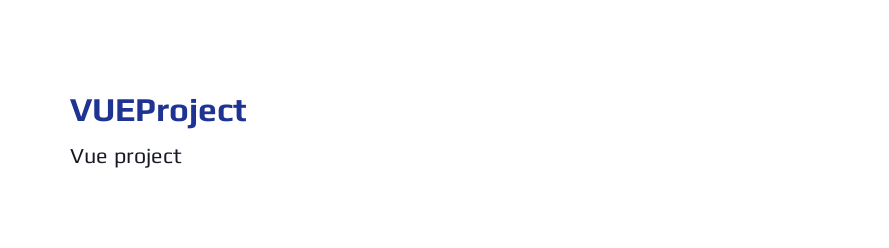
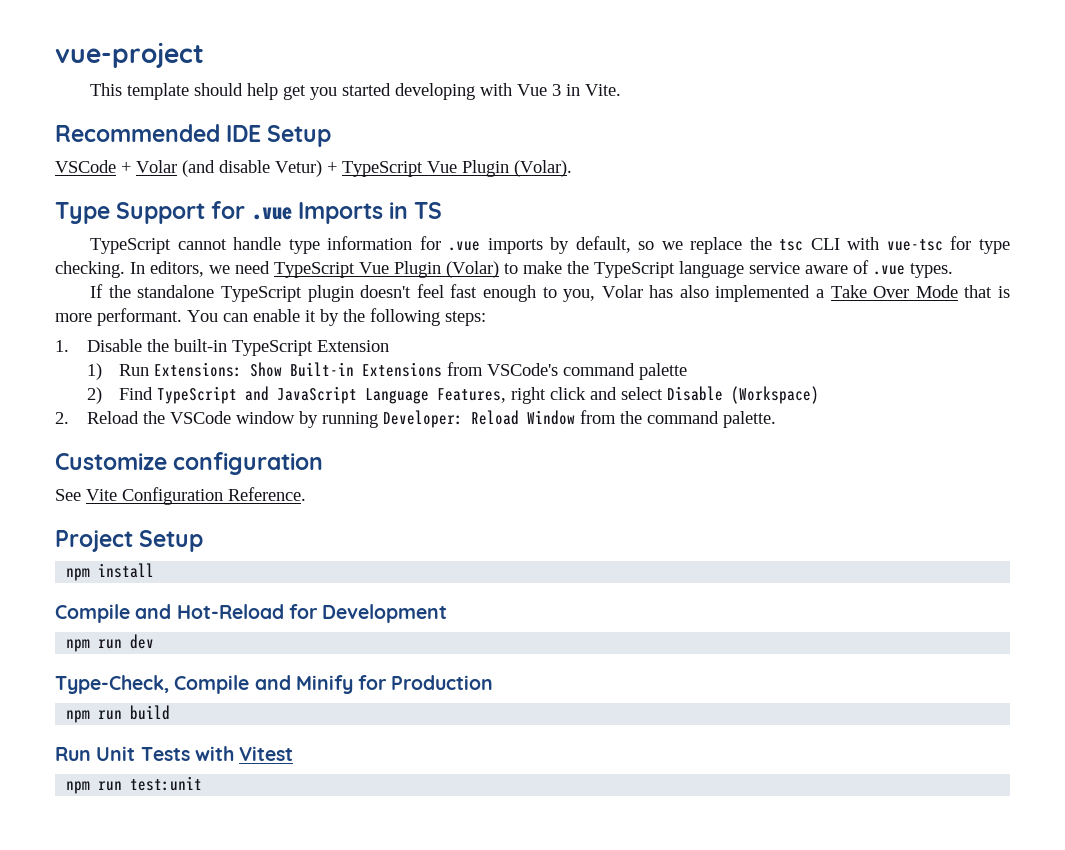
- VUEProject
- Vue project
+ vue-project
+ This template should help get you started developing with Vue 3 in Vite.
+ Recommended IDE Setup
+ VSCode + Volar (and disable Vetur) + TypeScript Vue Plugin (Volar).
+ Type Support for .vue Imports in TS
+ TypeScript cannot handle type information for .vue imports by default, so we replace the tsc CLI with vue-tsc for type checking. In editors, we need TypeScript Vue Plugin (Volar) to make the TypeScript language service aware of .vue types.
+ If the standalone TypeScript plugin doesn't feel fast enough to you, Volar has also implemented a Take Over Mode that is more performant. You can enable it by the following steps:
+ 1. Disable the built-in TypeScript Extension
+ 1) Run Extensions: Show Built-in Extensions from VSCode's command palette
+ 2) Find TypeScript and JavaScript Language Features, right click and select Disable (Workspace)
+ 2. Reload the VSCode window by running Developer: Reload Window from the command palette.
+ Customize configuration
+ See Vite Configuration Reference.
+ Project Setup
+ npm install
+ Compile and Hot-Reload for Development
+ npm run dev
+ Type-Check, Compile and Minify for Production
+ npm run build
+ Run Unit Tests with Vitest
+ npm run test:unit

